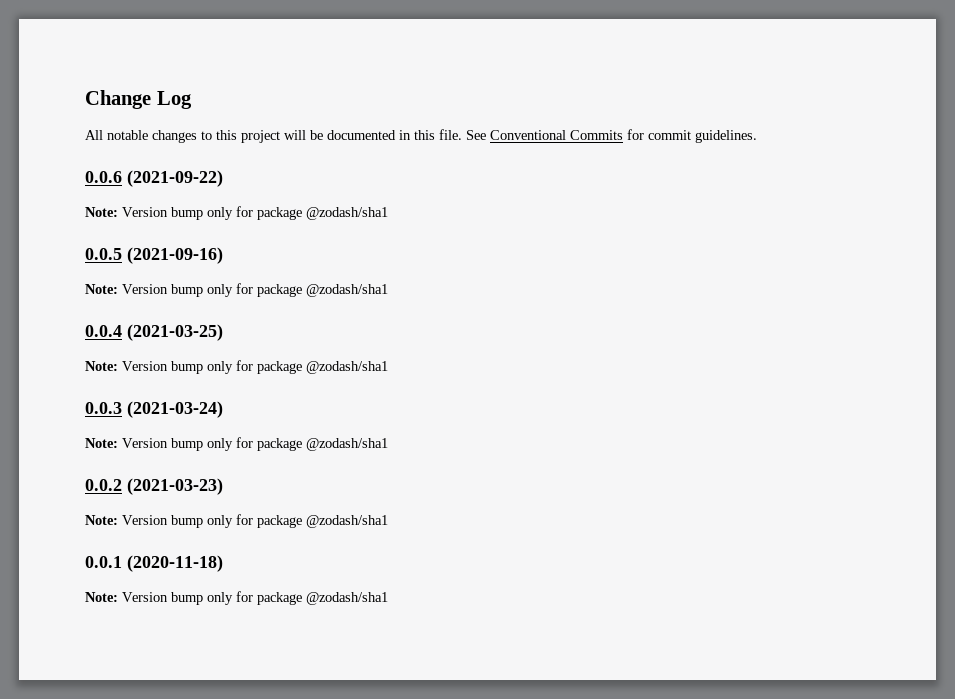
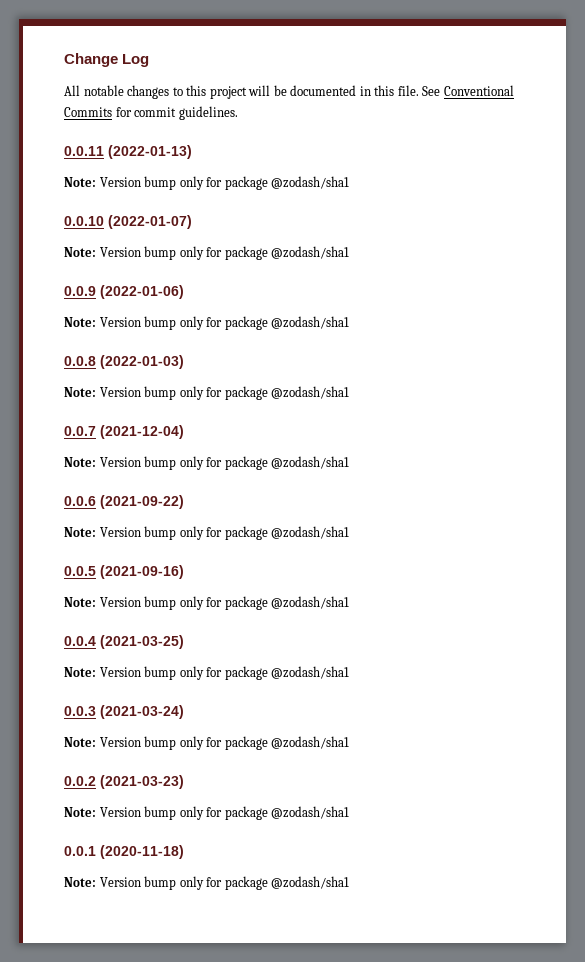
+ 0.0.11 (2022-01-13)
+ Note: Version bump only for package @zodash/sha1
+ 0.0.10 (2022-01-07)
+ Note: Version bump only for package @zodash/sha1
+ 0.0.9 (2022-01-06)
+ Note: Version bump only for package @zodash/sha1
+ 0.0.8 (2022-01-03)
+ Note: Version bump only for package @zodash/sha1
+ 0.0.7 (2021-12-04)
+ Note: Version bump only for package @zodash/sha1

